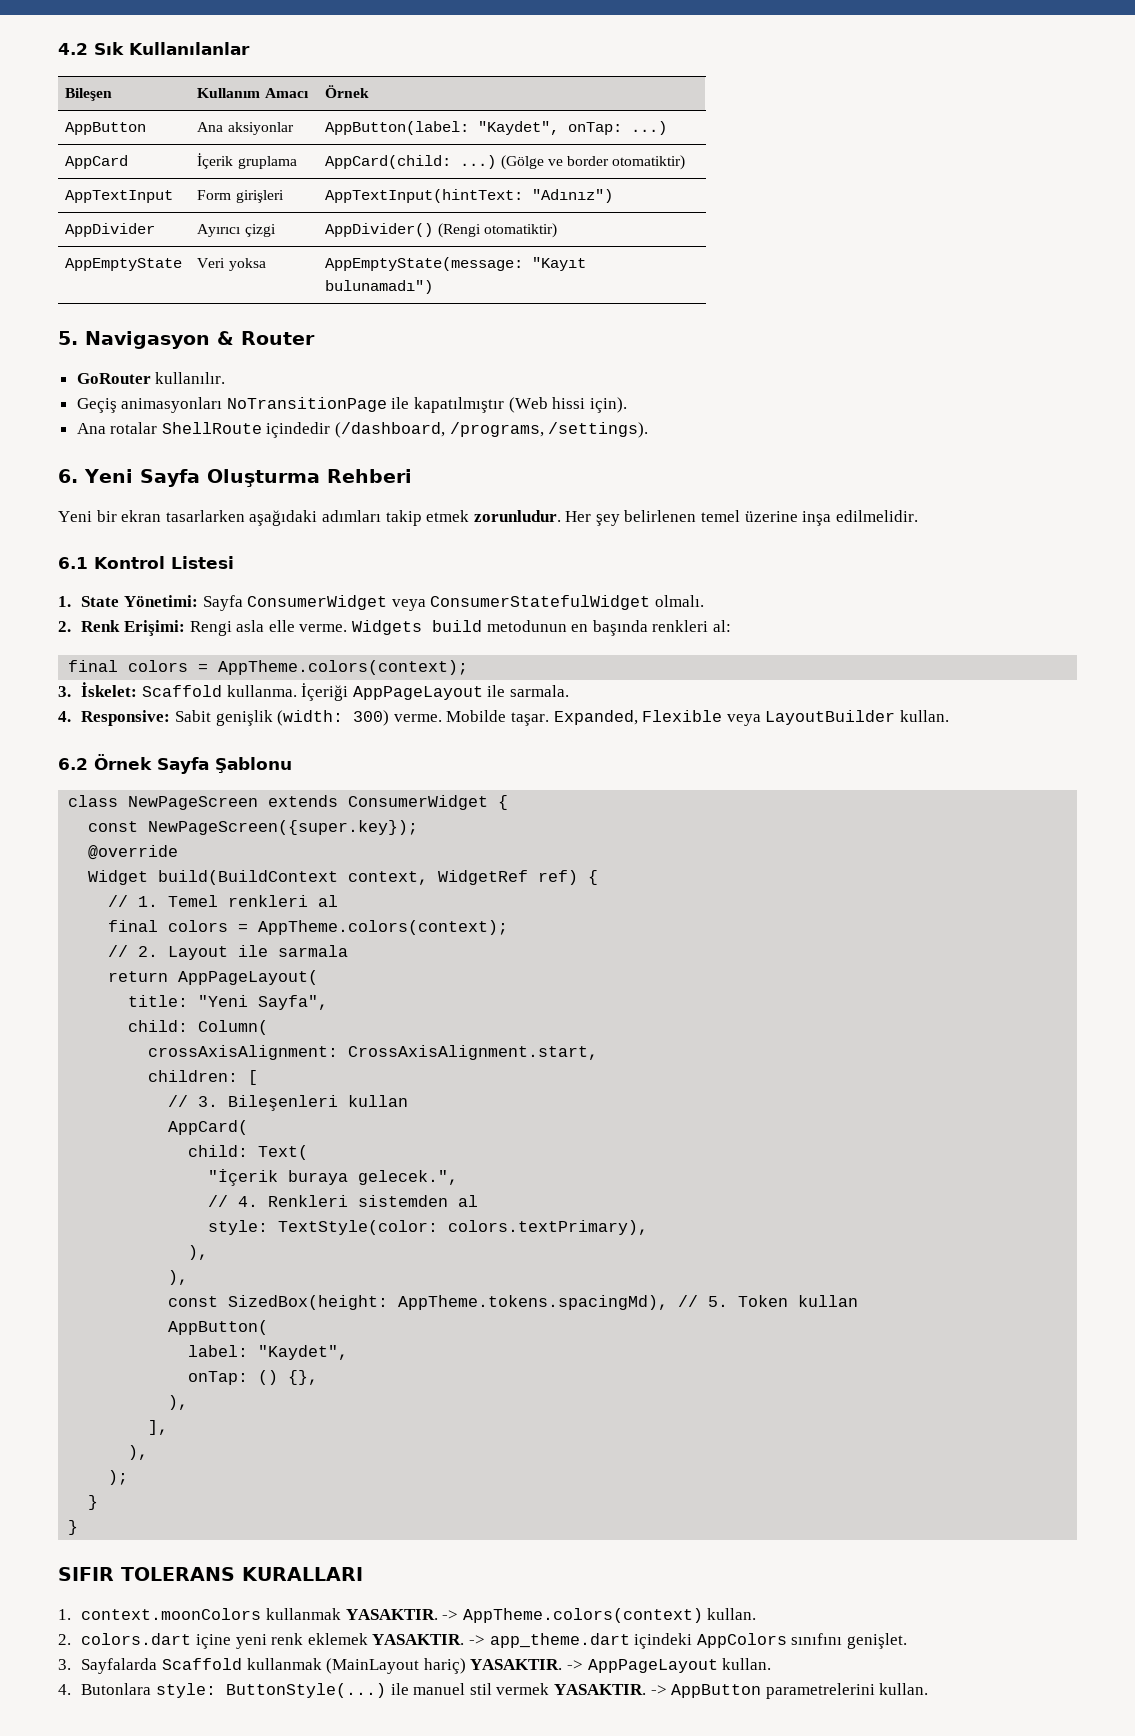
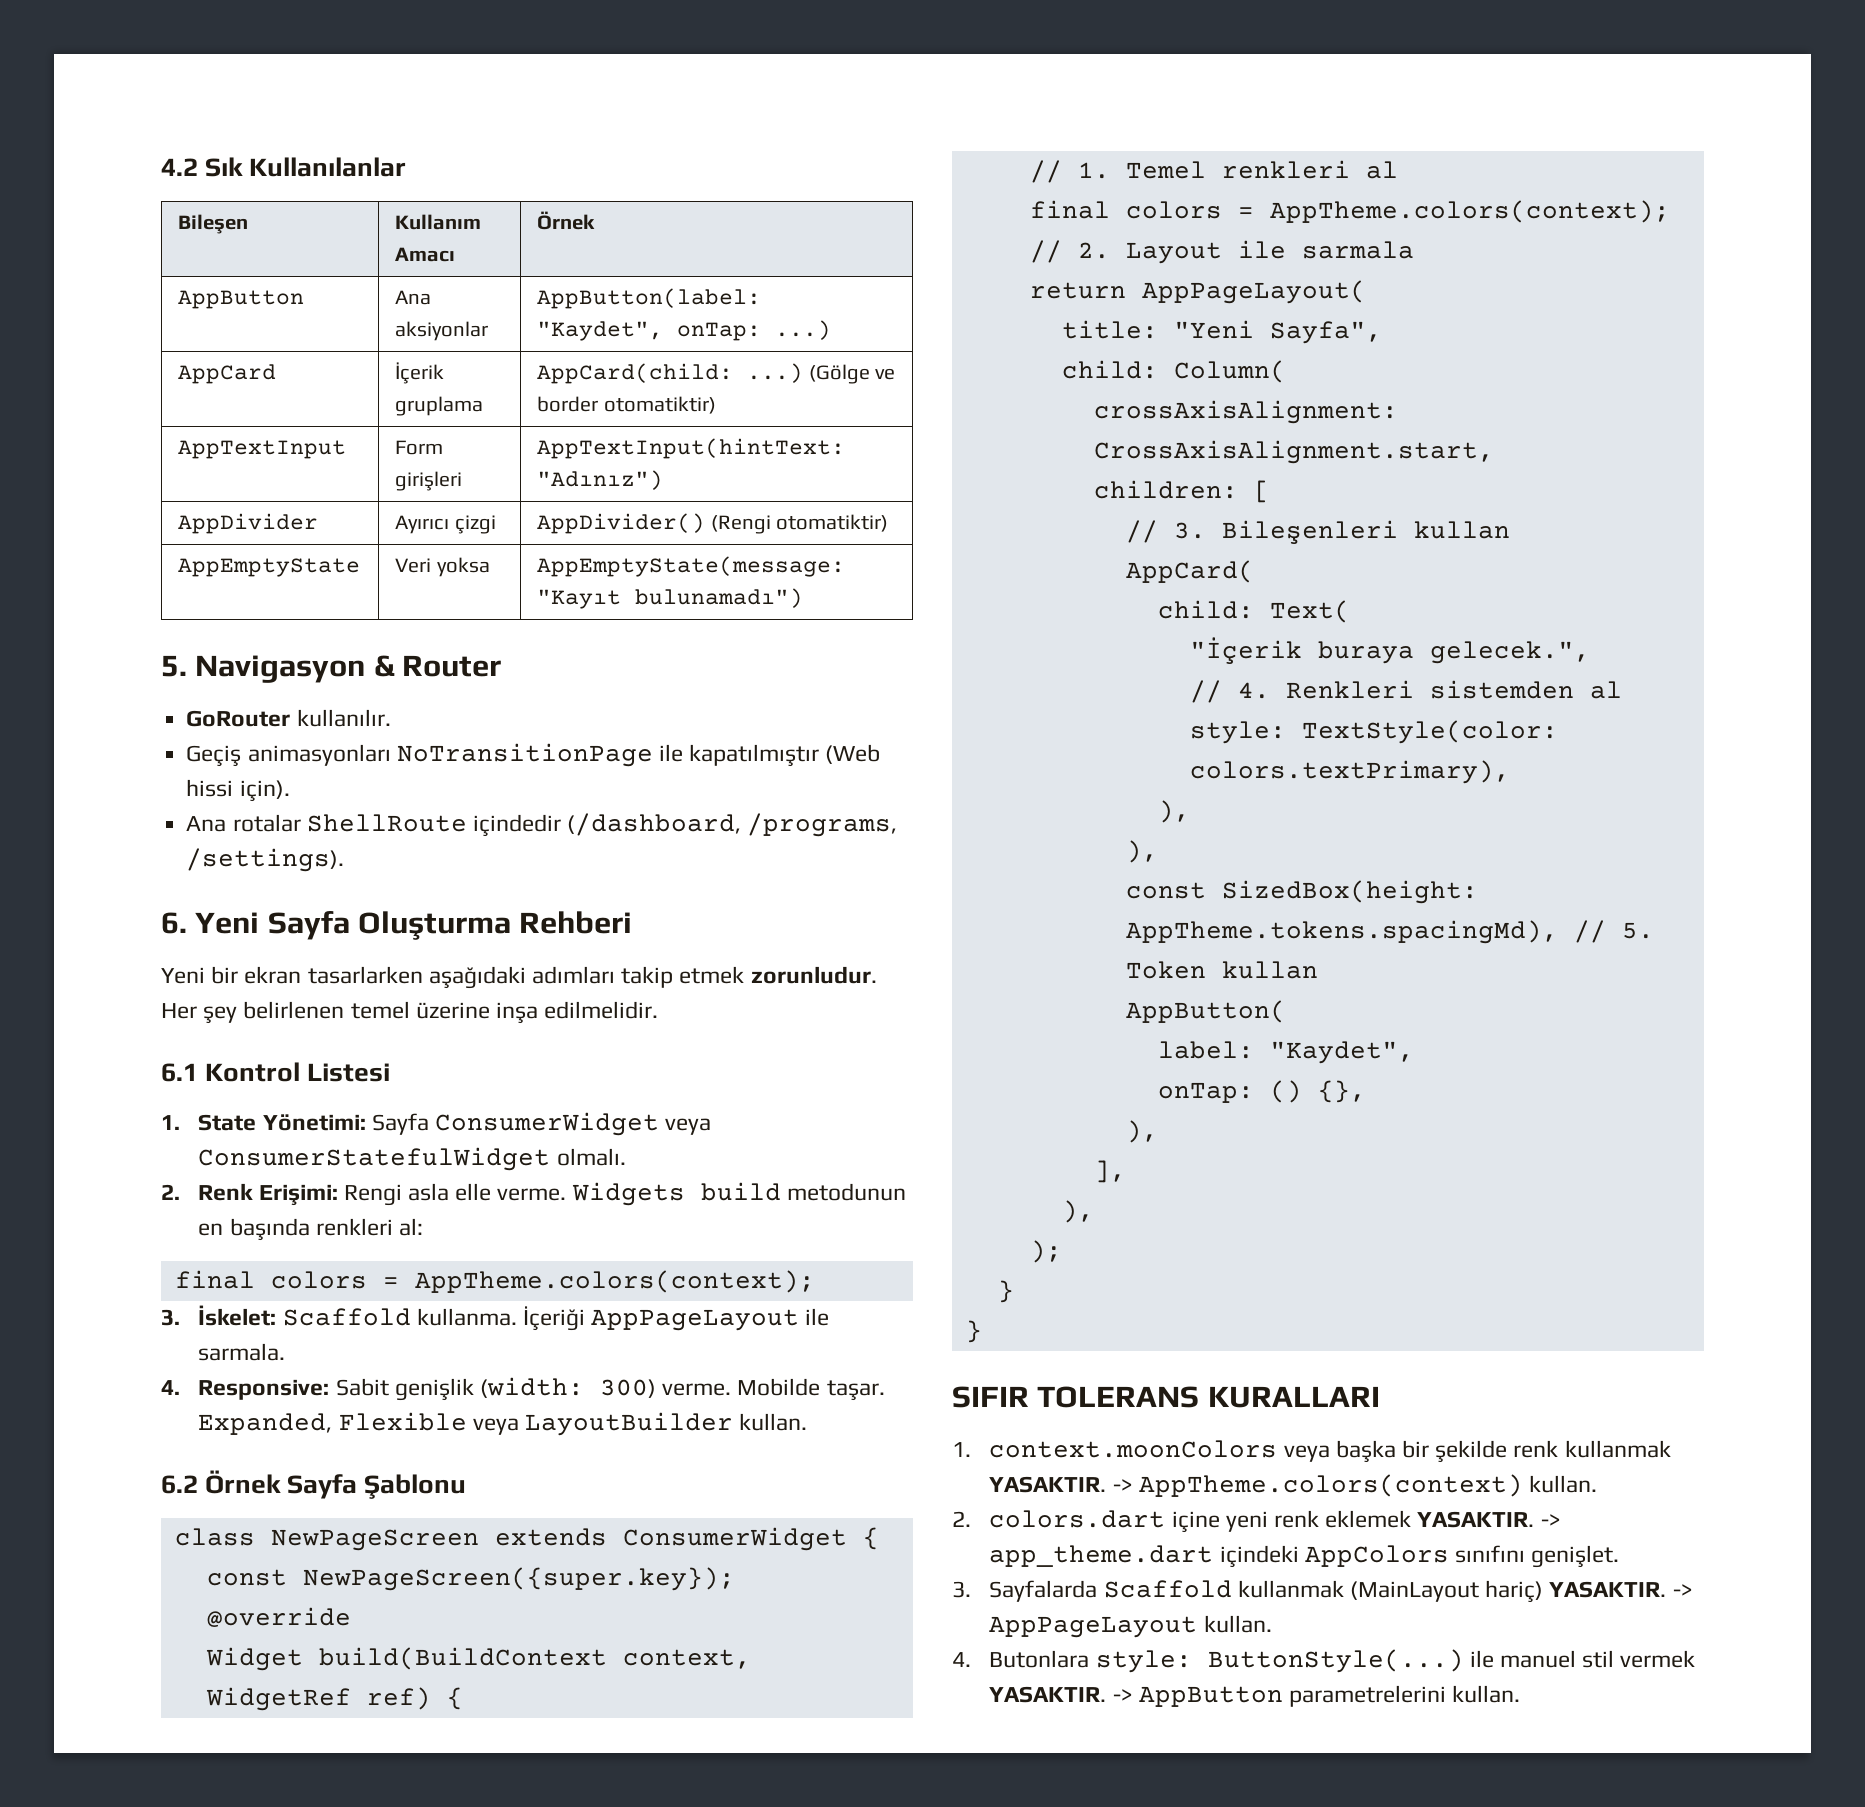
- 1. context.moonColors kullanmak YASAKTIR.
+ 1. context.moonColors veya başka bir şekilde renk kullanmak YASAKTIR.

